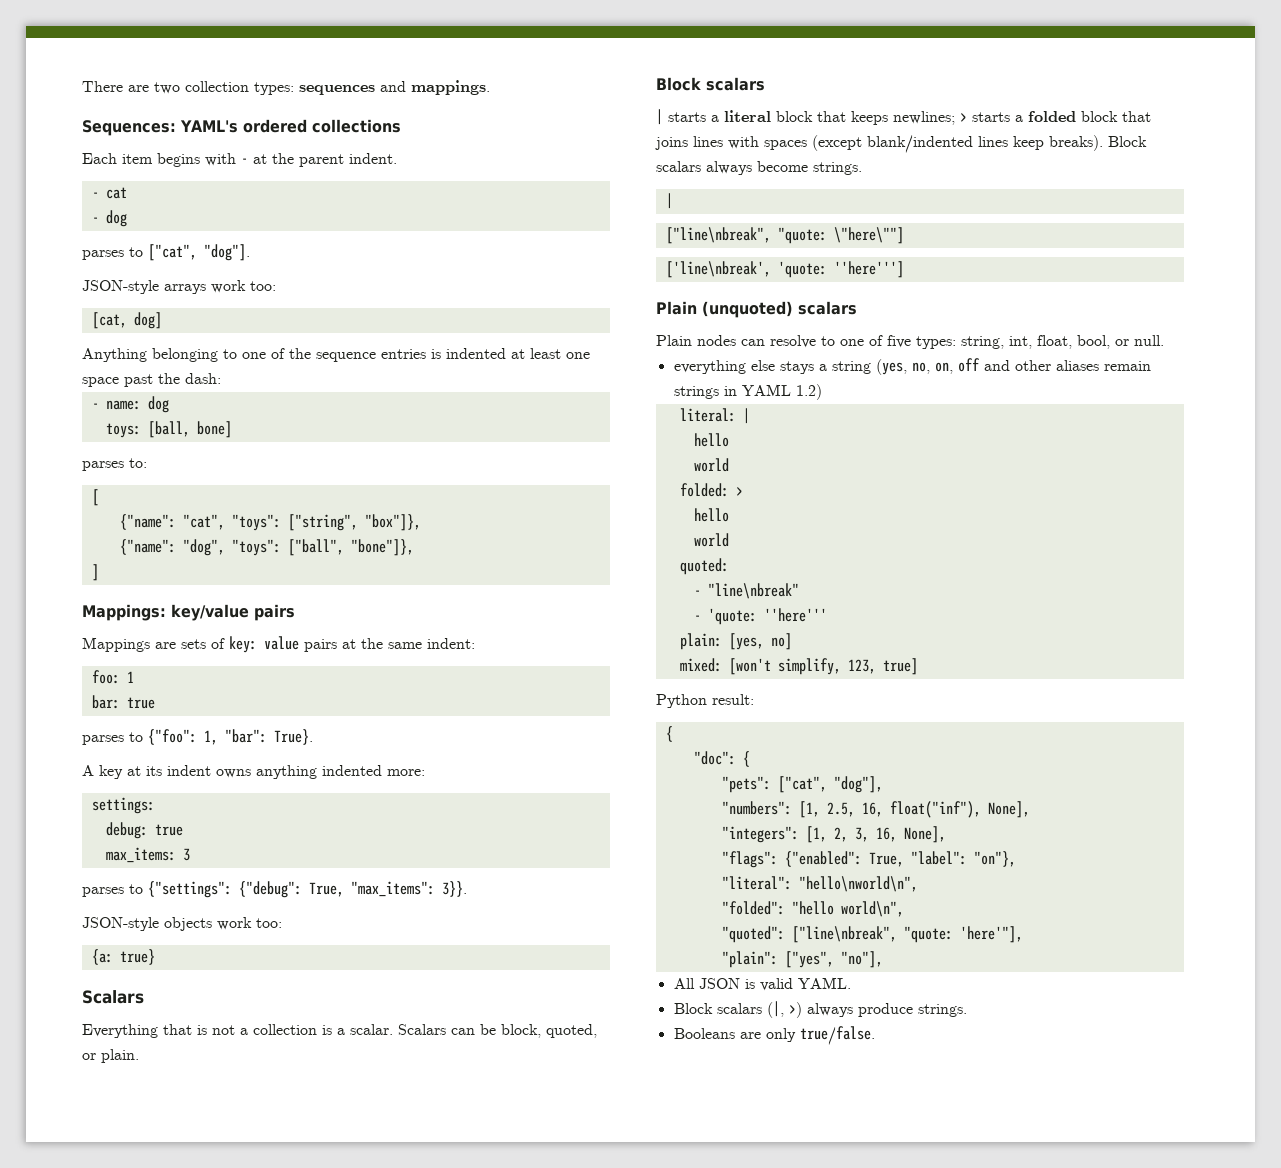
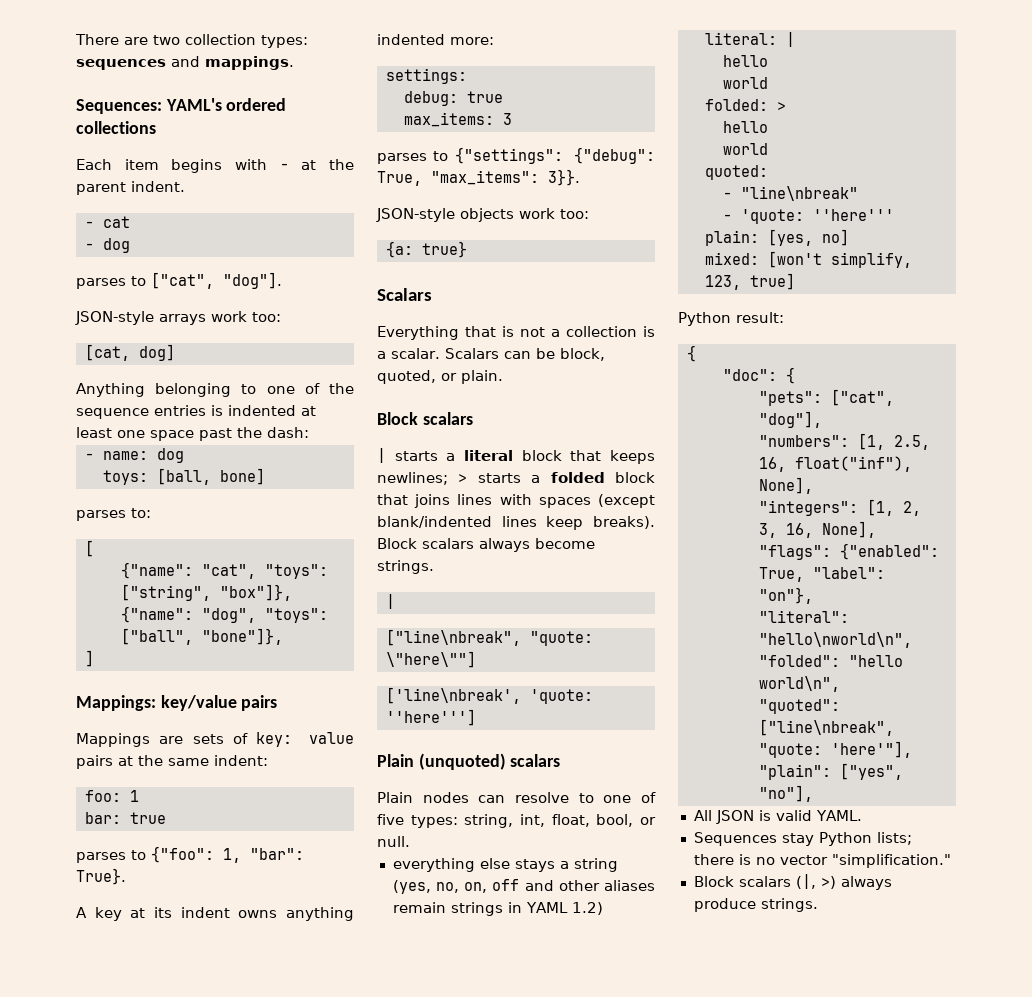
+ Sequences stay Python lists; there is no vector "simplification."
- Booleans are only true/false.

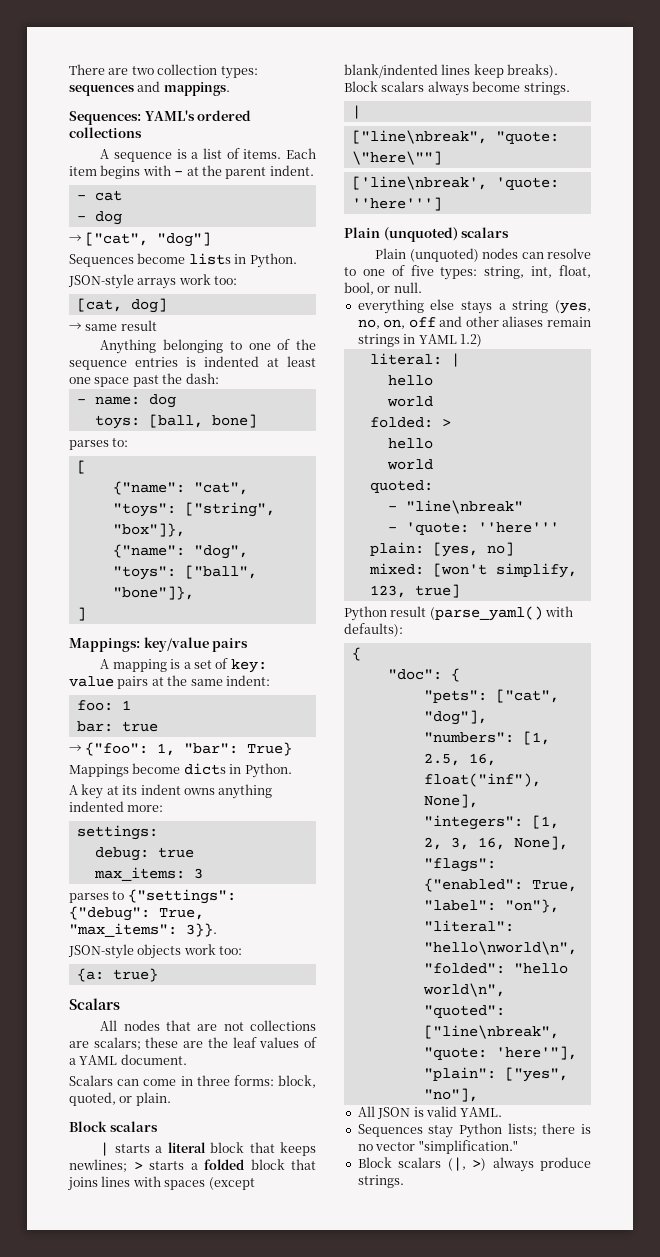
+ A sequence is a list of items.
- parses to ["cat", "dog"].
+ → ["cat", "dog"]
+ Sequences become lists in Python.
+ → same result
- Mappings are sets of key: value pairs at the same indent:
+ A mapping is a set of key: value pairs at the same indent:
- parses to {"foo": 1, "bar": True}.
+ → {"foo": 1, "bar": True}
+ Mappings become dicts in Python.
- Everything that is not a collection is a scalar. Scalars can be block, quoted, or plain.
+ All nodes that are not collections are scalars; these are the leaf values of a YAML document.
+ Scalars can come in three forms: block, quoted, or plain.
- Plain nodes can resolve to one of five types: string, int, float, bool, or null.
+ Plain (unquoted) nodes can resolve to one of five types: string, int, float, bool, or null.
- Python result:
+ Python result (parse_yaml() with defaults):

